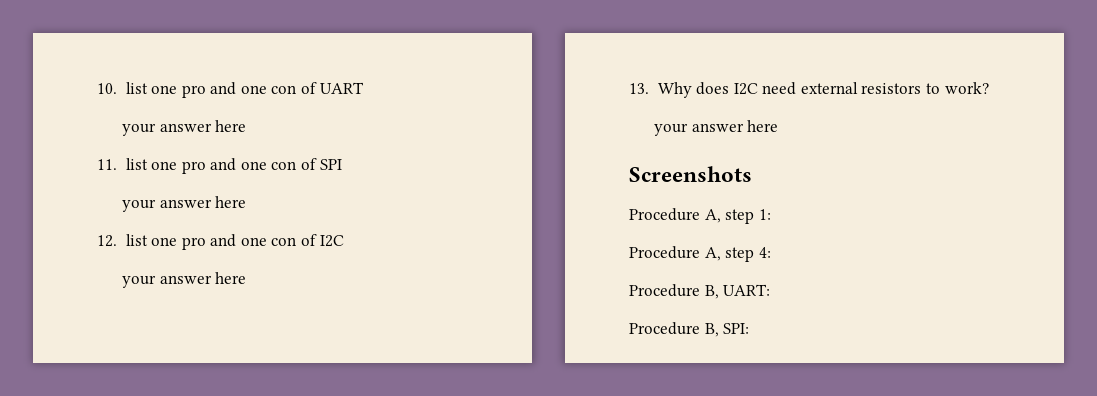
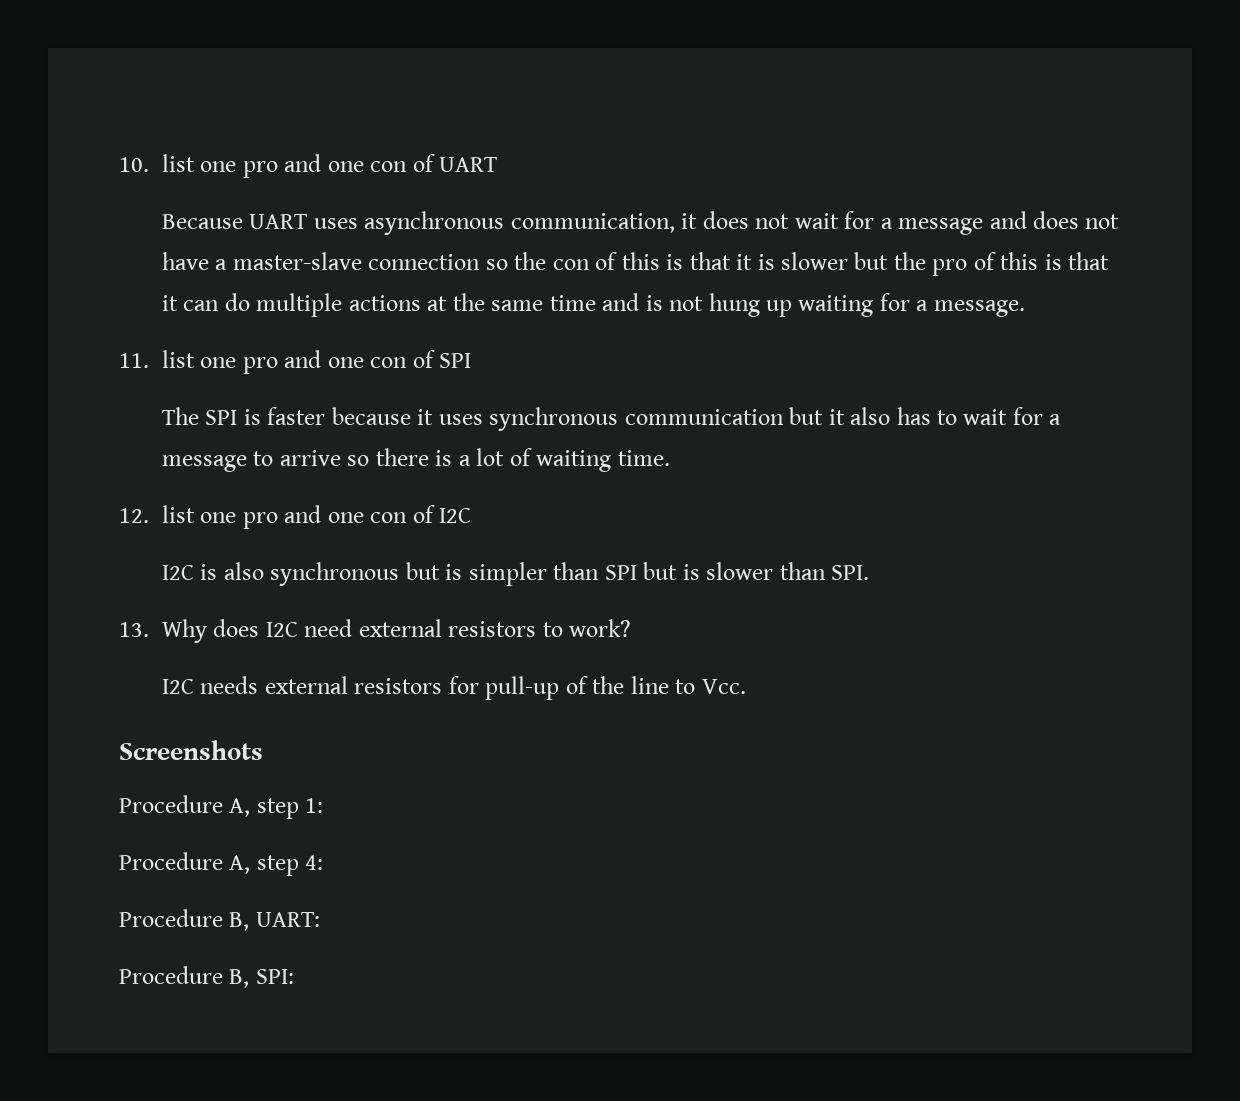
  10. list one pro and one con of UART
- your answer here
+ Because UART uses asynchronous communication, it does not wait for a message and does not have a master-slave connection so the con of this is that it is slower but the pro of this is that it can do multiple actions at the same time and is not hung up waiting for a message.
  11. list one pro and one con of SPI
- your answer here
+ The SPI is faster because it uses synchronous communication but it also has to wait for a message to arrive so there is a lot of waiting time.
  12. list one pro and one con of I2C
- your answer here
+ I2C is also synchronous but is simpler than SPI but is slower than SPI.
  13. Why does I2C need external resistors to work?
- your answer here
+ I2C needs external resistors for pull-up of the line to Vcc.

